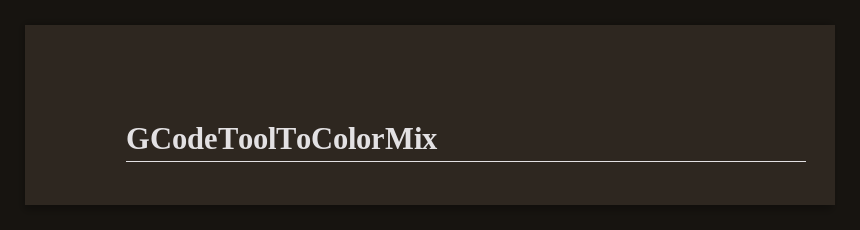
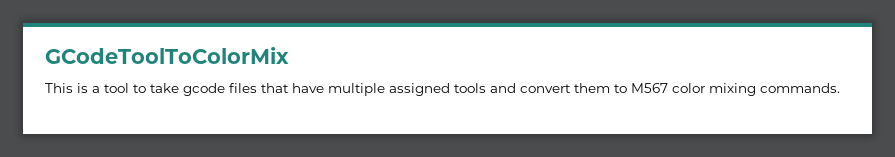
+ This is a tool to take gcode files that have multiple assigned tools and convert them to M567 color mixing commands.

